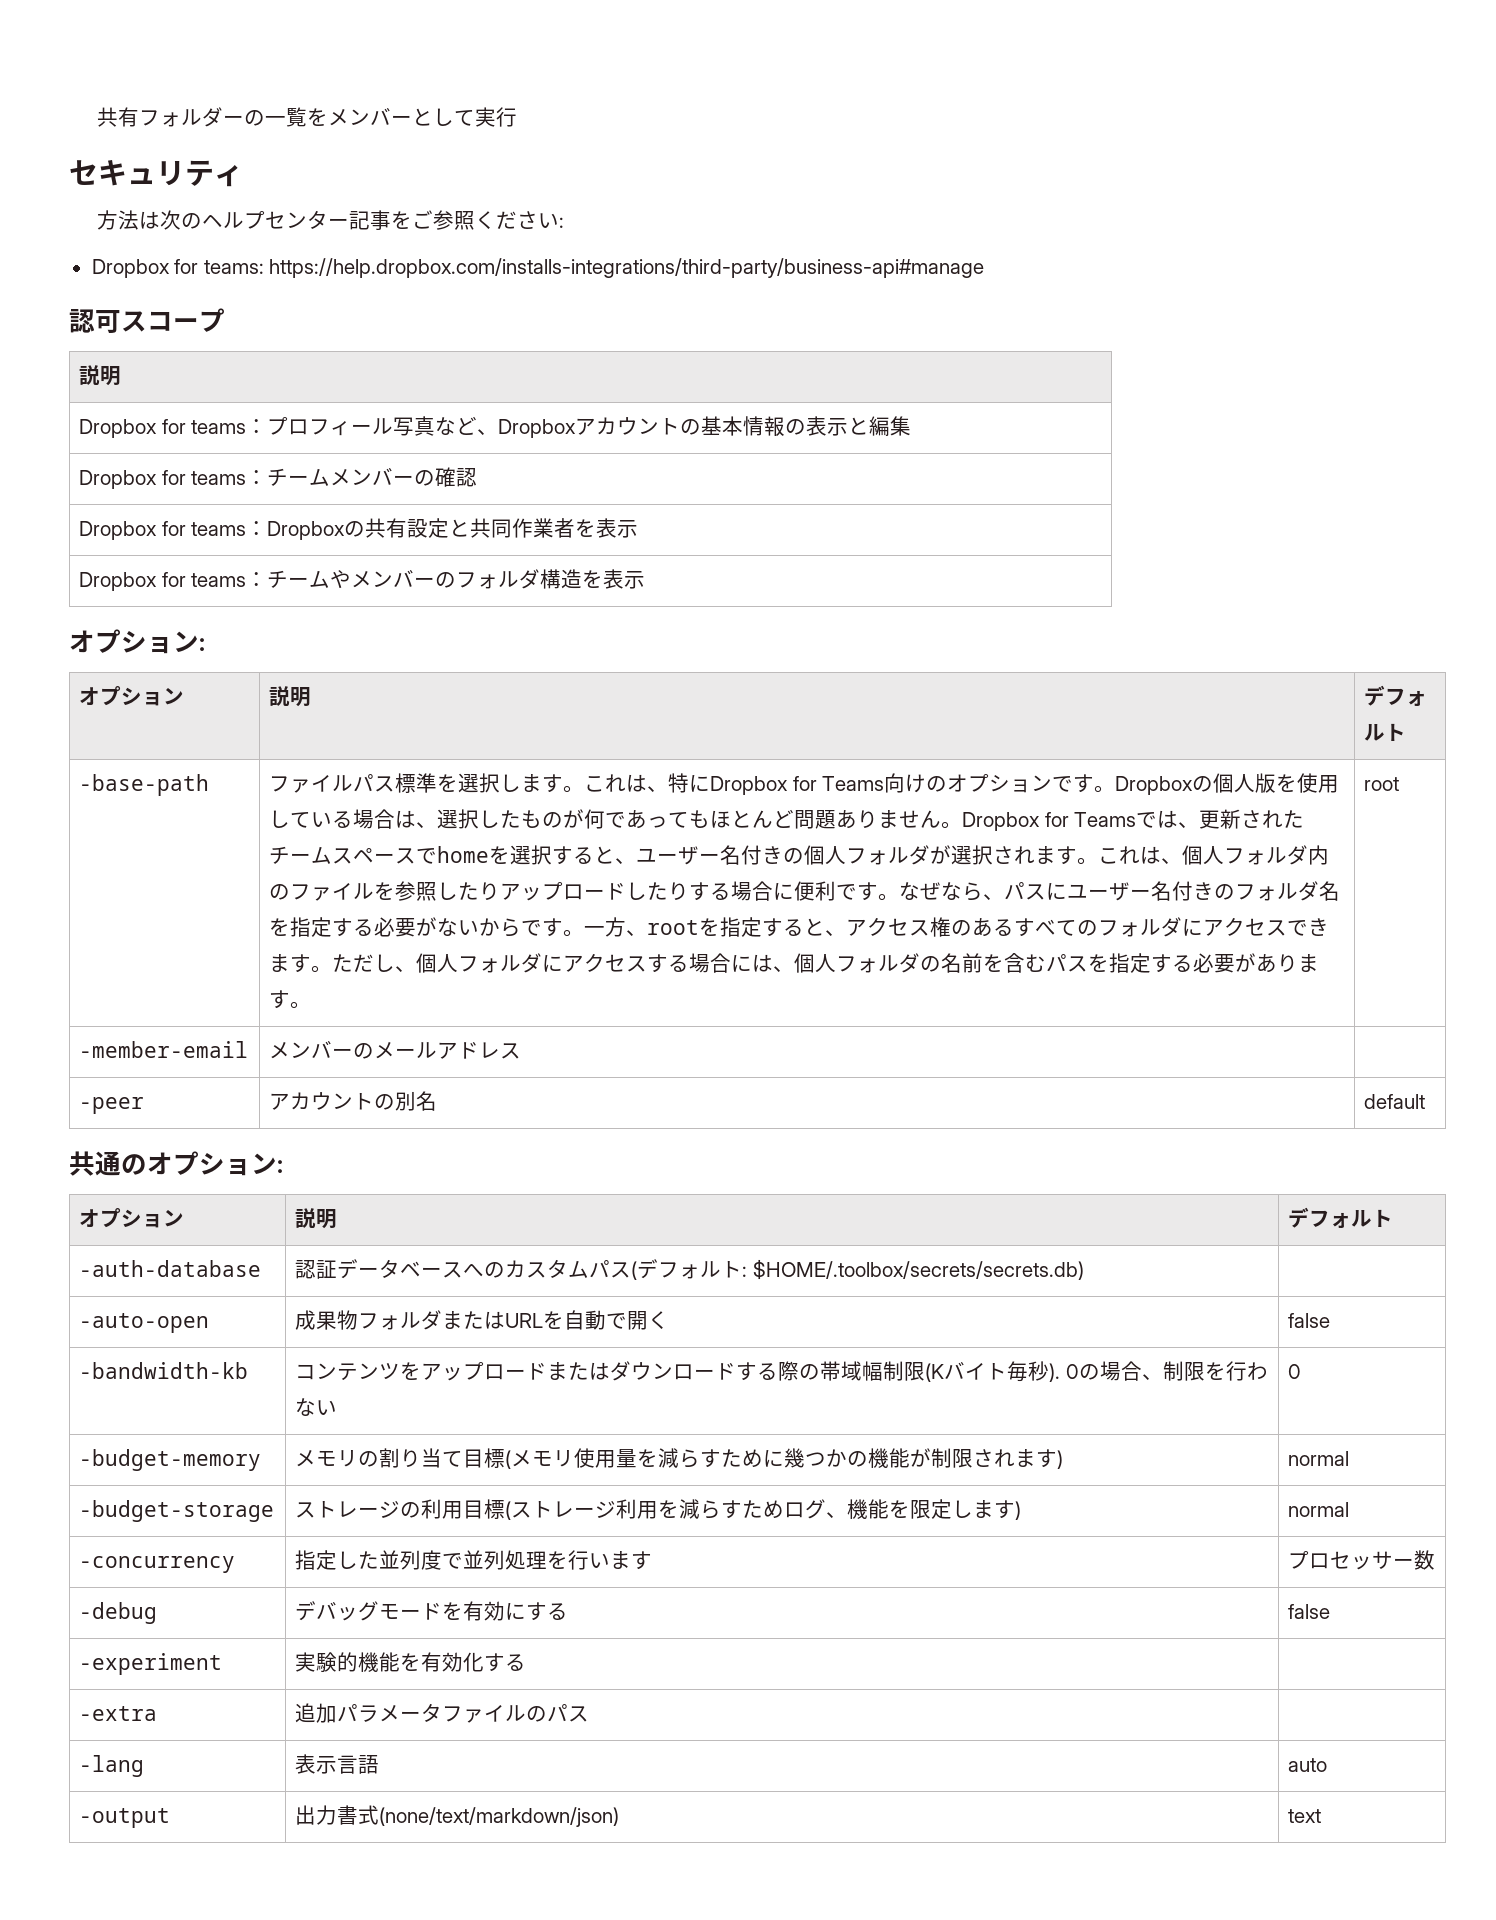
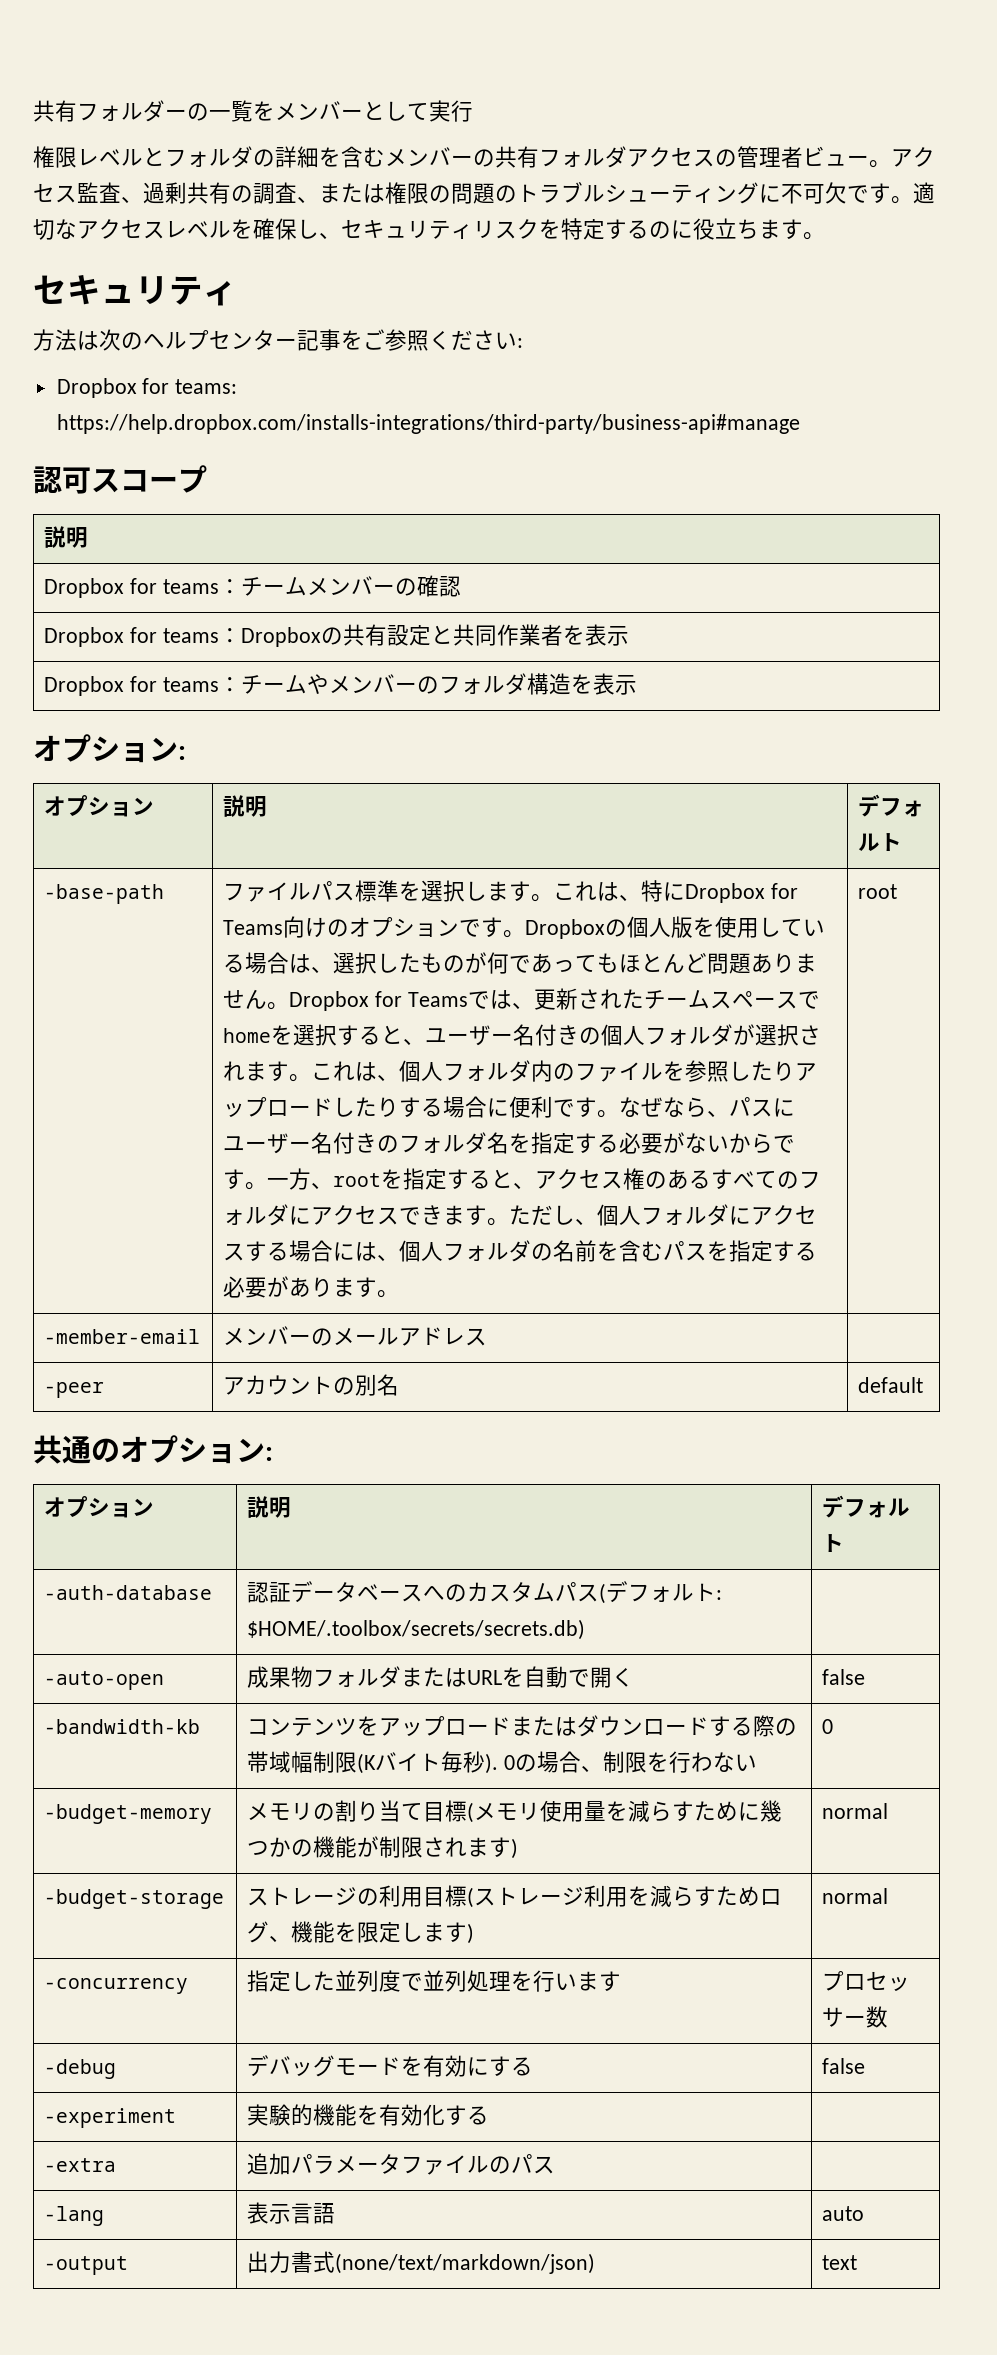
+ 権限レベルとフォルダの詳細を含むメンバーの共有フォルダアクセスの管理者ビュー。アクセス監査、過剰共有の調査、または権限の問題のトラブルシューティングに不可欠です。適切なアクセスレベルを確保し、セキュリティリスクを特定するのに役立ちます。
- Dropbox for teams：プロフィール写真など、Dropboxアカウントの基本情報の表示と編集

